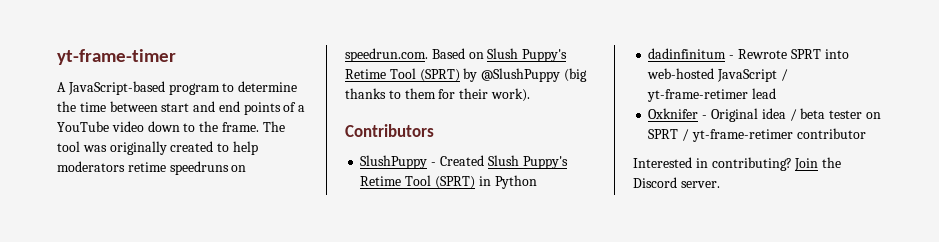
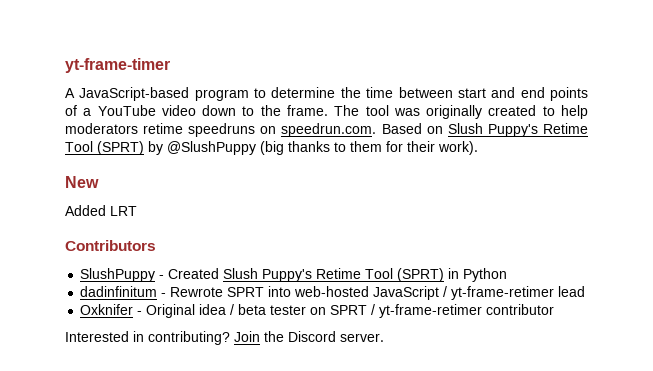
+ New
+ Added LRT

